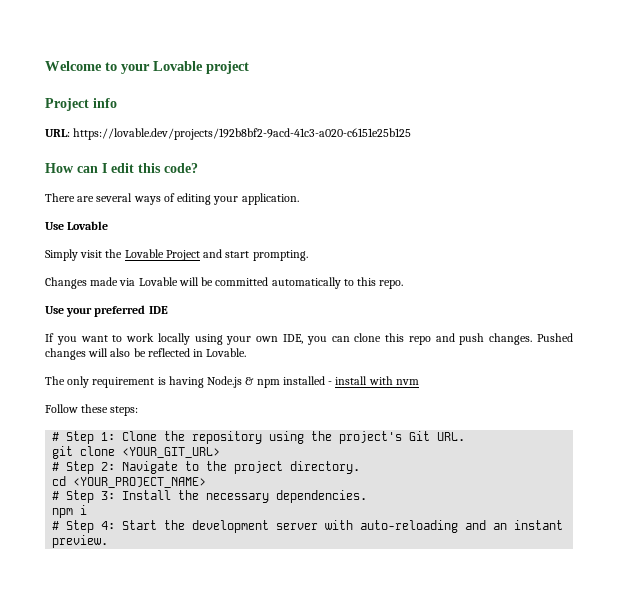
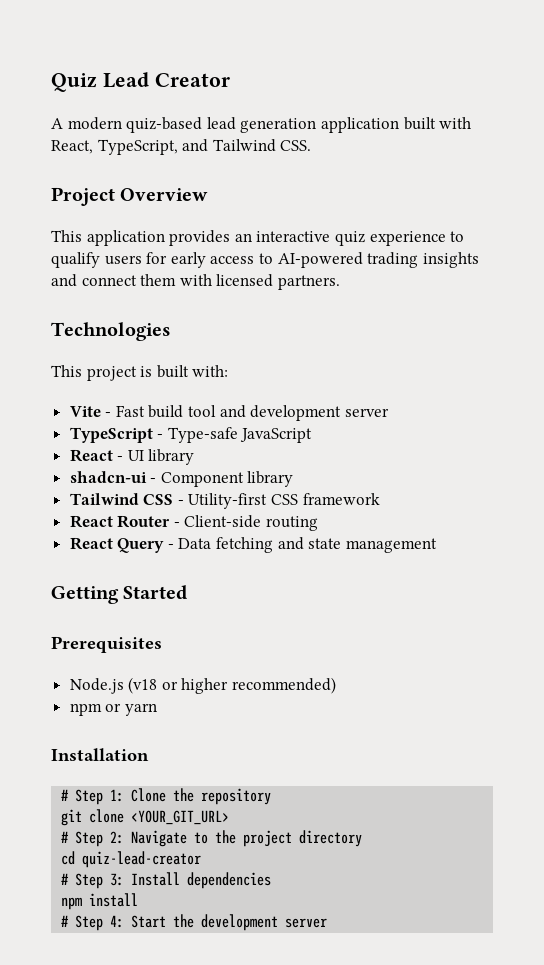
- Welcome to your Lovable project
- Project info
- URL: https://lovable.dev/projects/192b8bf2-9acd-41c3-a020-c6151e25b125
- How can I edit this code?
- There are several ways of editing your application.
- Use Lovable
- Simply visit the Lovable Project and start prompting.
- Changes made via Lovable will be committed automatically to this repo.
- Use your preferred IDE
- If you want to work locally using your own IDE, you can clone this repo and push changes. Pushed changes will also be reflected in Lovable.
- The only requirement is having Node.js & npm installed - install with nvm
- Follow these steps:
+ Quiz Lead Creator
+ A modern quiz-based lead generation application built with React, TypeScript, and Tailwind CSS.
+ Project Overview
+ This application provides an interactive quiz experience to qualify users for early access to AI-powered trading insights and connect them with licensed partners.
+ Technologies
+ This project is built with:
+ Vite - Fast build tool and development server
+ TypeScript - Type-safe JavaScript
+ React - UI library
+ shadcn-ui - Component library
+ Tailwind CSS - Utility-first CSS framework
+ React Router - Client-side routing
+ React Query - Data fetching and state management
+ Getting Started
+ Prerequisites
+ Node.js (v18 or higher recommended)
+ npm or yarn
+ Installation
- # Step 1: Clone the repository using the project's Git URL.
+ # Step 1: Clone the repository
- # Step 2: Navigate to the project directory.
+ # Step 2: Navigate to the project directory
- cd <YOUR_PROJECT_NAME>
+ cd quiz-lead-creator
- # Step 3: Install the necessary dependencies.
- npm i
+ # Step 3: Install dependencies
+ npm install
- # Step 4: Start the development server with auto-reloading and an instant preview.
+ # Step 4: Start the development server

